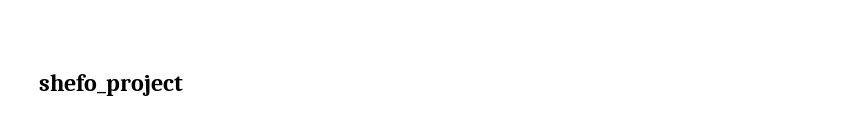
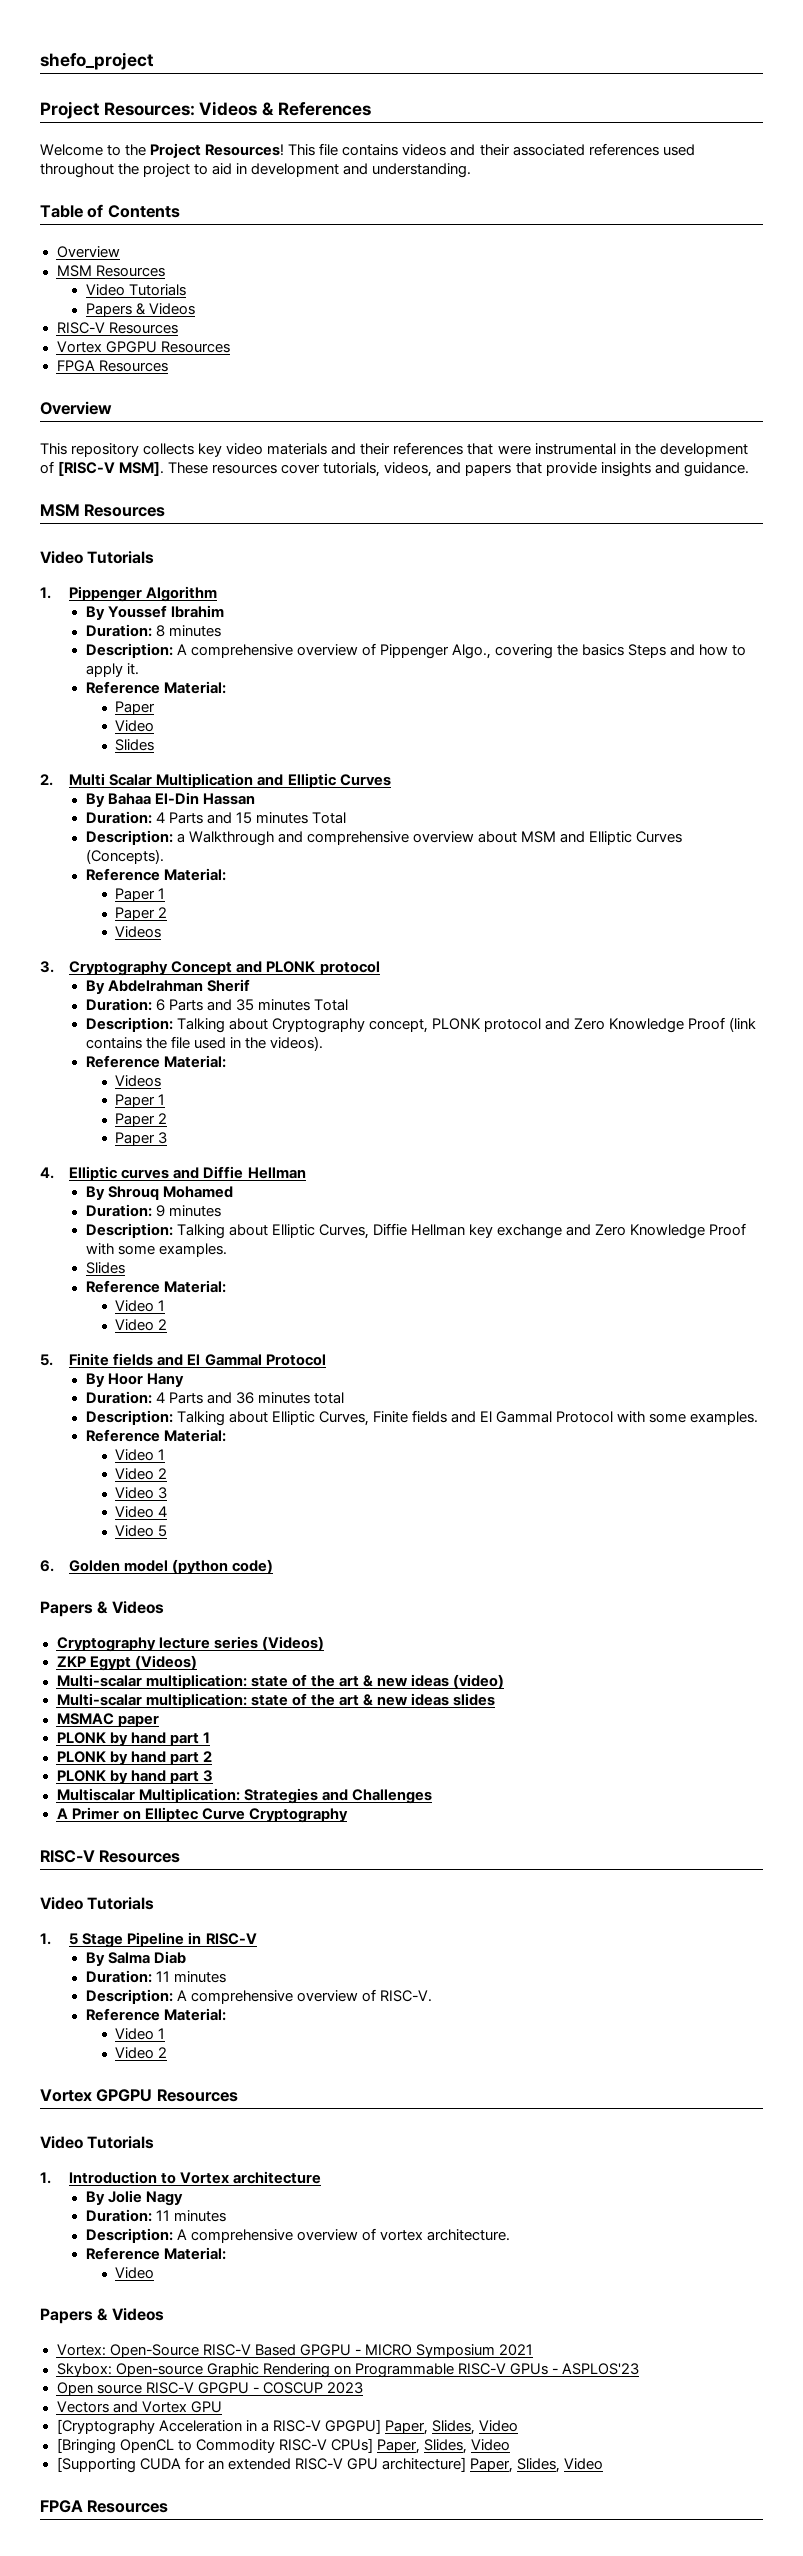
+ Project Resources: Videos & References
+ Welcome to the Project Resources! This file contains videos and their associated references used throughout the project to aid in development and understanding.
+ Table of Contents
+ Overview
+ MSM Resources
+ Video Tutorials
+ Papers & Videos
+ RISC-V Resources
+ Vortex GPGPU Resources
+ FPGA Resources
+ Overview
+ This repository collects key video materials and their references that were instrumental in the development of [RISC-V MSM]. These resources cover tutorials, videos, and papers that provide insights and guidance.
+ MSM Resources
+ Video Tutorials
+ 1. Pippenger Algorithm
+ By Youssef Ibrahim
+ Duration: 8 minutes
+ Description: A comprehensive overview of Pippenger Algo., covering the basics Steps and how to apply it.
+ Reference Material:
+ Paper
+ Video
+ Slides
+ 2. Multi Scalar Multiplication and Elliptic Curves
+ By Bahaa El-Din Hassan
+ Duration: 4 Parts and 15 minutes Total
+ Description: a Walkthrough and comprehensive overview about MSM and Elliptic Curves (Concepts).
+ Reference Material:
+ Paper 1
+ Paper 2
+ Videos
+ 3. Cryptography Concept and PLONK protocol
+ By Abdelrahman Sherif
+ Duration: 6 Parts and 35 minutes Total
+ Description: Talking about Cryptography concept, PLONK protocol and Zero Knowledge Proof (link contains the file used in the videos).
+ Reference Material:
+ Videos
+ Paper 1
+ Paper 2
+ Paper 3
+ 4. Elliptic curves and Diffie Hellman
+ By Shrouq Mohamed
+ Duration: 9 minutes
+ Description: Talking about Elliptic Curves, Diffie Hellman key exchange and Zero Knowledge Proof with some examples.
+ Slides
+ Reference Material:
+ Video 1
+ Video 2
+ 5. Finite fields and El Gammal Protocol
+ By Hoor Hany
+ Duration: 4 Parts and 36 minutes total
+ Description: Talking about Elliptic Curves, Finite fields and El Gammal Protocol with some examples.
+ Reference Material:
+ Video 1
+ Video 2
+ Video 3
+ Video 4
+ Video 5
+ 6. Golden model (python code)
+ Papers & Videos
+ Cryptography lecture series (Videos)
+ ZKP Egypt (Videos)
+ Multi-scalar multiplication: state of the art & new ideas (video)
+ Multi-scalar multiplication: state of the art & new ideas slides
+ MSMAC paper
+ PLONK by hand part 1
+ PLONK by hand part 2
+ PLONK by hand part 3
+ Multiscalar Multiplication: Strategies and Challenges
+ A Primer on Elliptec Curve Cryptography
+ RISC-V Resources
+ Video Tutorials
+ 1. 5 Stage Pipeline in RISC-V
+ By Salma Diab
+ Duration: 11 minutes
+ Description: A comprehensive overview of RISC-V.
+ Reference Material:
+ Video 1
+ Video 2
+ Vortex GPGPU Resources
+ Video Tutorials
+ 1. Introduction to Vortex architecture
+ By Jolie Nagy
+ Duration: 11 minutes
+ Description: A comprehensive overview of vortex architecture.
+ Reference Material:
+ Video
+ Papers & Videos
+ Vortex: Open-Source RISC-V Based GPGPU - MICRO Symposium 2021
+ Skybox: Open-source Graphic Rendering on Programmable RISC-V GPUs - ASPLOS'23
+ Open source RISC-V GPGPU - COSCUP 2023
+ Vectors and Vortex GPU
+ [Cryptography Acceleration in a RISC-V GPGPU] Paper, Slides, Video
+ [Bringing OpenCL to Commodity RISC-V CPUs] Paper, Slides, Video
+ [Supporting CUDA for an extended RISC-V GPU architecture] Paper, Slides, Video
+ FPGA Resources

